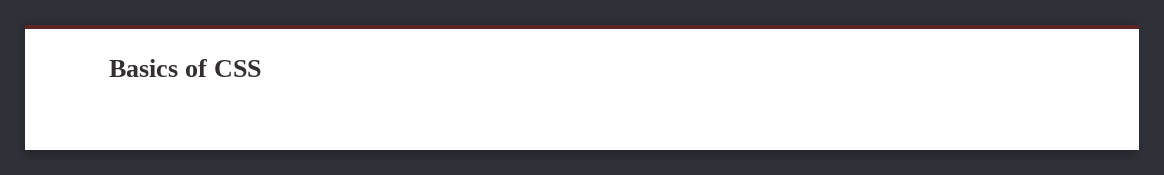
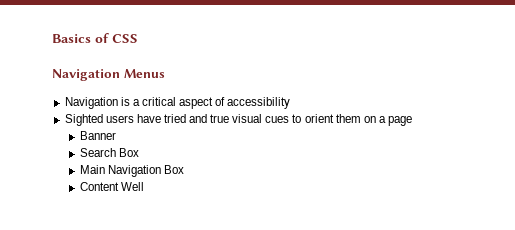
+ Navigation Menus
+ Navigation is a critical aspect of accessibility
+ Sighted users have tried and true visual cues to orient them on a page
+ Banner
+ Search Box
+ Main Navigation Box
+ Content Well

